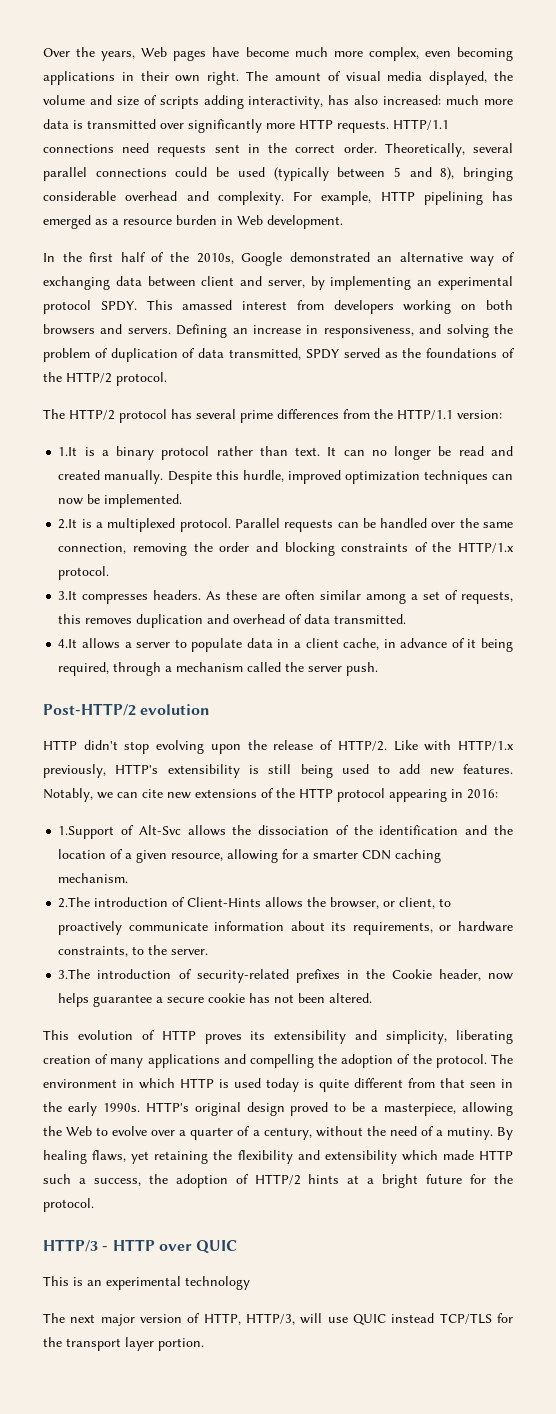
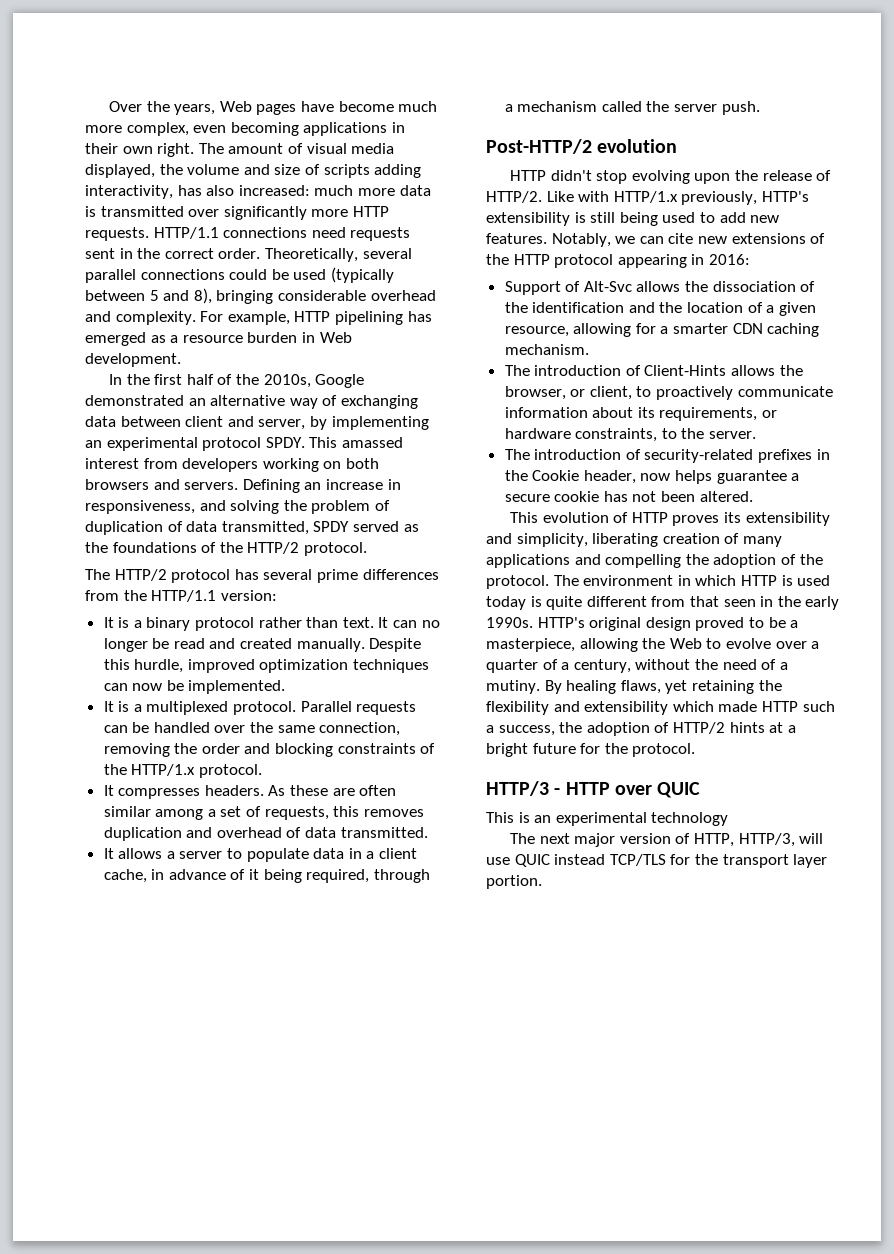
- 1.It is a binary protocol rather than text.
+ It is a binary protocol rather than text.
- 2.It is a multiplexed protocol.
+ It is a multiplexed protocol.
- 3.It compresses headers.
+ It compresses headers.
- 4.It allows a server to populate data in a client cache, in advance of it being required, through a mechanism called the server push.
+ It allows a server to populate data in a client cache, in advance of it being required, through a mechanism called the server push.
- 1.Support of Alt-Svc allows the dissociation of the identification and the location of a given resource, allowing for a smarter CDN caching mechanism.
+ Support of Alt-Svc allows the dissociation of the identification and the location of a given resource, allowing for a smarter CDN caching mechanism.
- 2.The introduction of Client-Hints allows the browser, or client, to proactively communicate information about its requirements, or hardware constraints, to the server.
+ The introduction of Client-Hints allows the browser, or client, to proactively communicate information about its requirements, or hardware constraints, to the server.
- 3.The introduction of security-related prefixes in the Cookie header, now helps guarantee a secure cookie has not been altered.
+ The introduction of security-related prefixes in the Cookie header, now helps guarantee a secure cookie has not been altered.

